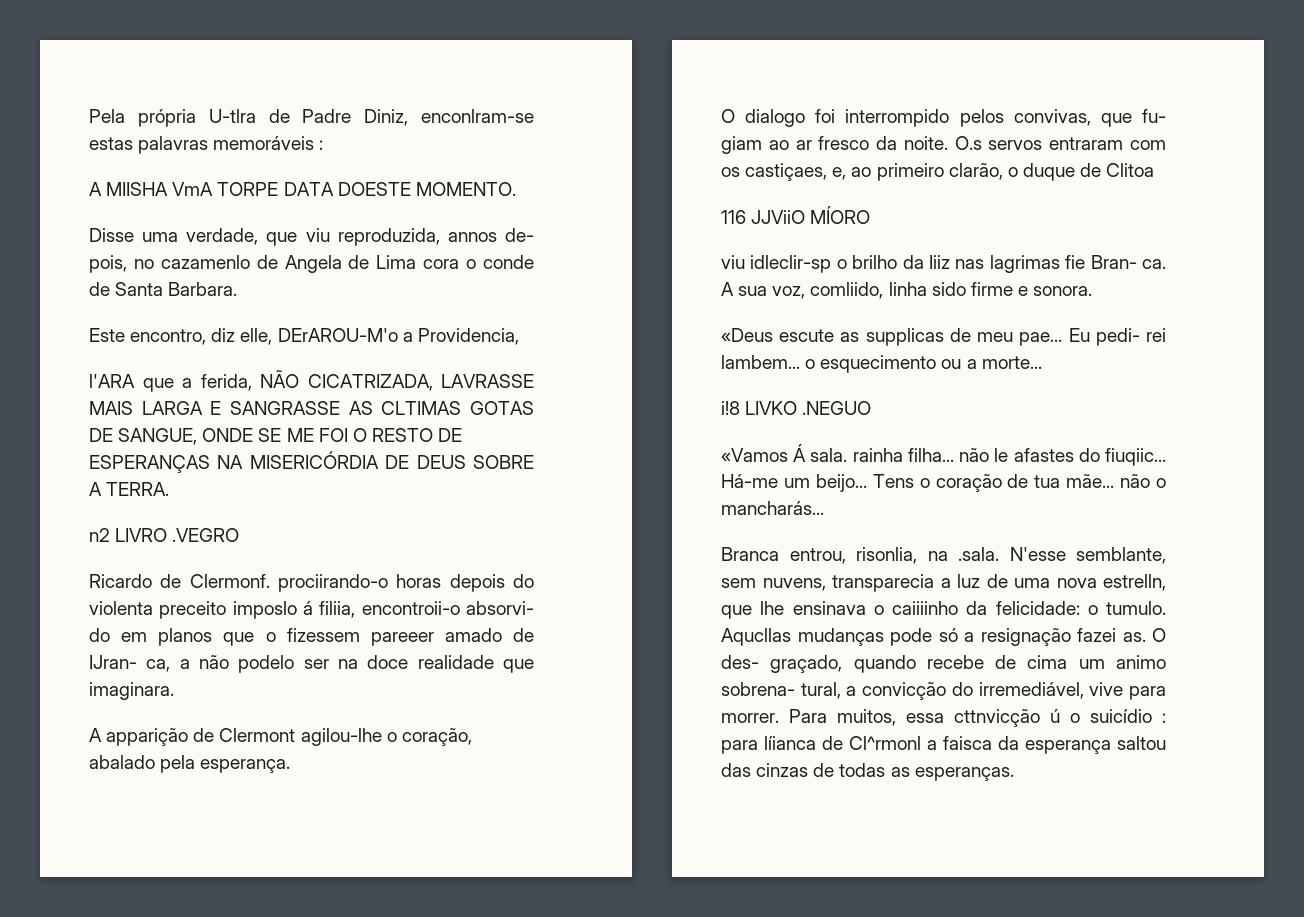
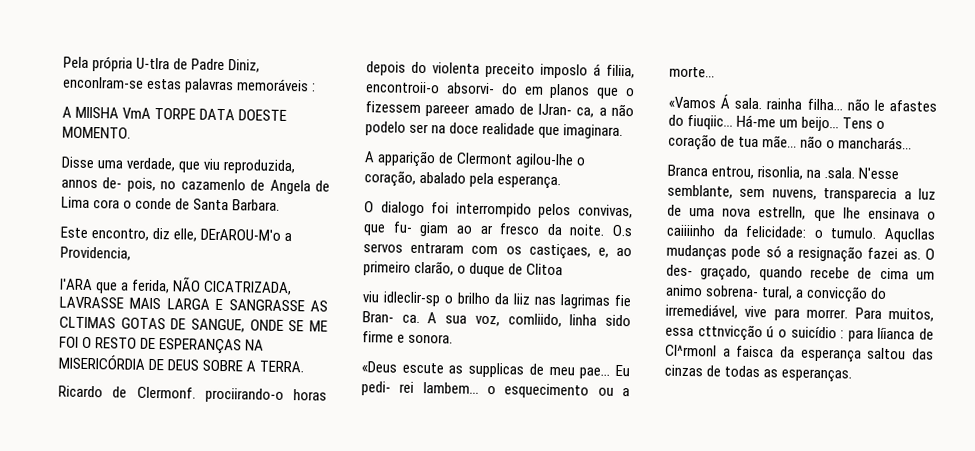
- n2 LIVRO .VEGRO
- 116 JJViiO MÍORO
- i!8 LIVKO .NEGUO

